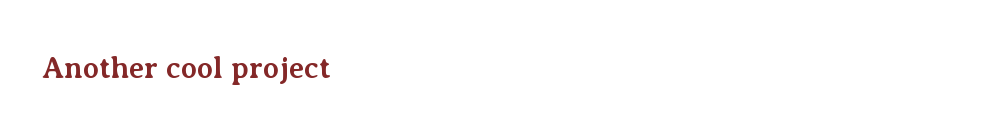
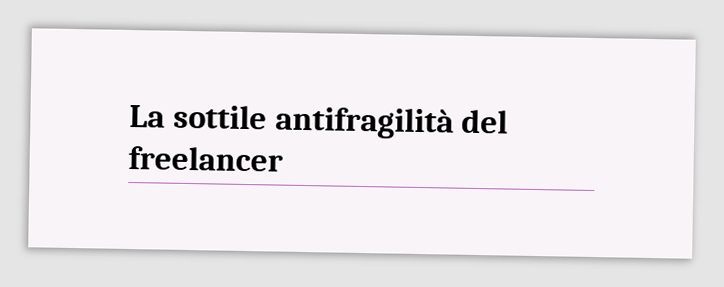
- Another cool project
+ La sottile antifragilità del freelancer

